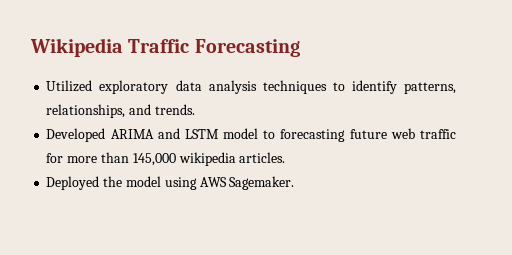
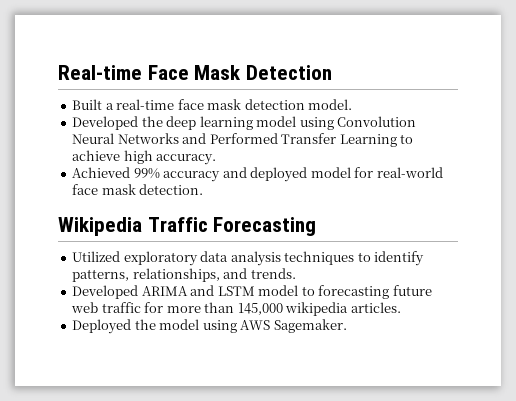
+ Real-time Face Mask Detection
+ Built a real-time face mask detection model.
+ Developed the deep learning model using Convolution Neural Networks and Performed Transfer Learning to achieve high accuracy.
+ Achieved 99% accuracy and deployed model for real-world face mask detection.

